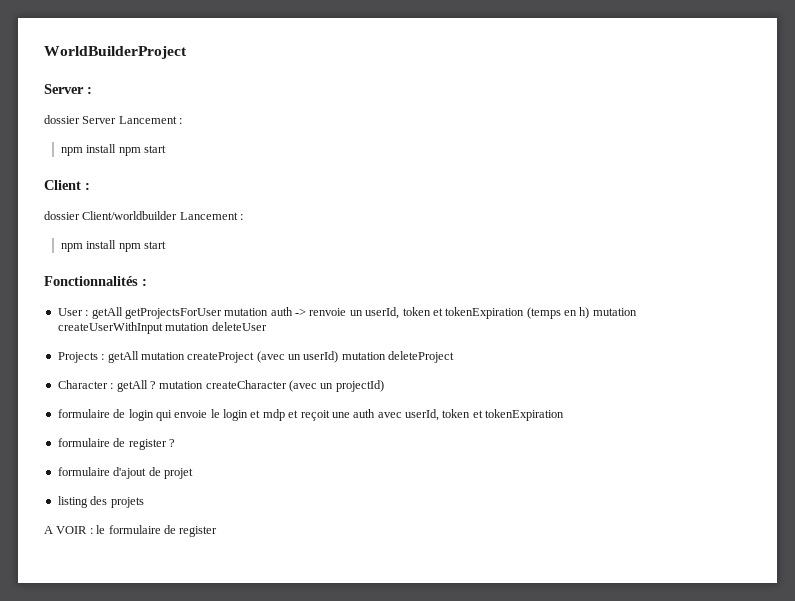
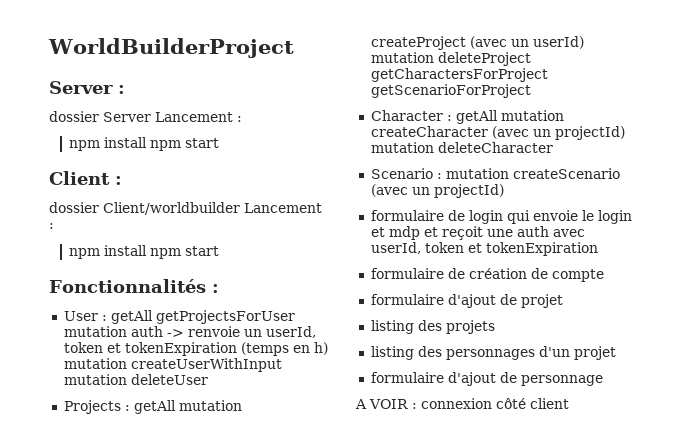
- Projects : getAll mutation createProject (avec un userId) mutation deleteProject
+ Projects : getAll mutation createProject (avec un userId) mutation deleteProject getCharactersForProject getScenarioForProject
- Character : getAll ? mutation createCharacter (avec un projectId)
+ Character : getAll mutation createCharacter (avec un projectId) mutation deleteCharacter
+ Scenario : mutation createScenario (avec un projectId)
- formulaire de register ?
+ formulaire de création de compte
+ listing des personnages d'un projet
+ formulaire d'ajout de personnage
- A VOIR : le formulaire de register
+ A VOIR : connexion côté client

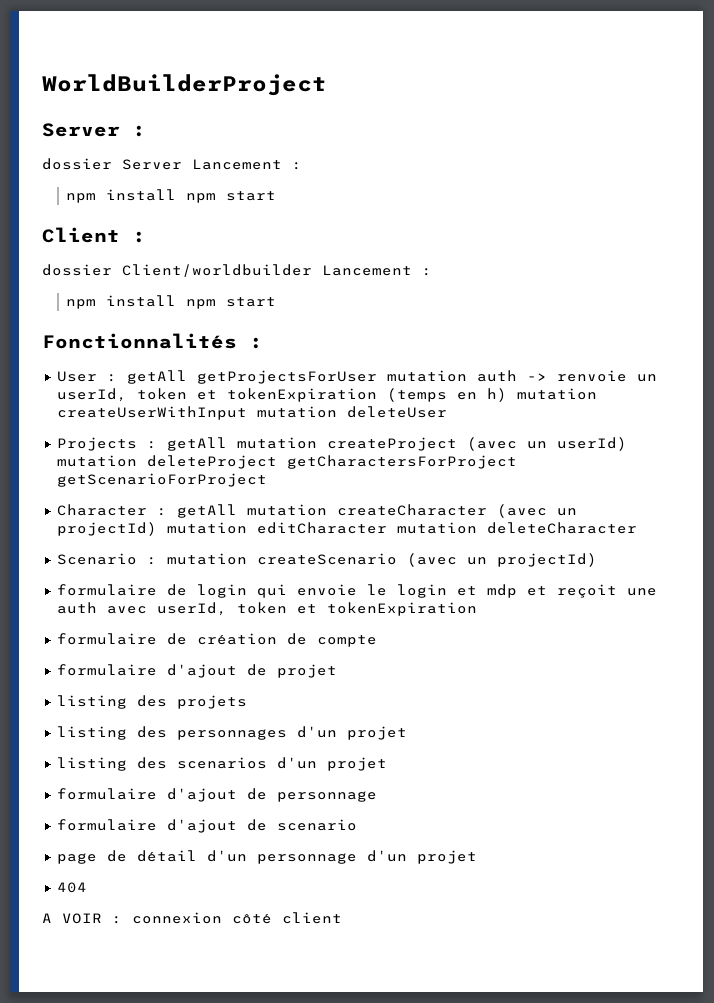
- Character : getAll mutation createCharacter (avec un projectId) mutation deleteCharacter
+ Character : getAll mutation createCharacter (avec un projectId) mutation editCharacter mutation deleteCharacter
+ listing des scenarios d'un projet
+ formulaire d'ajout de scenario
+ page de détail d'un personnage d'un projet
+ 404

